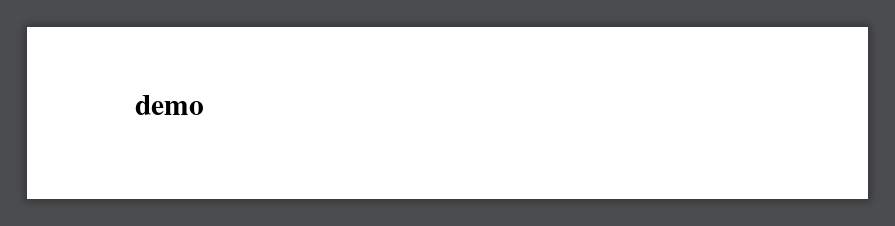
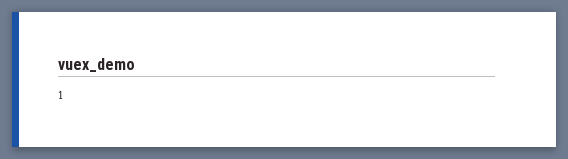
- demo
+ vuex_demo
+ 1

